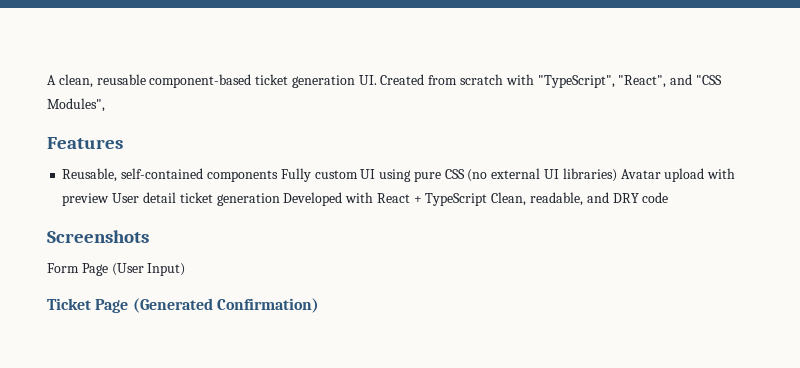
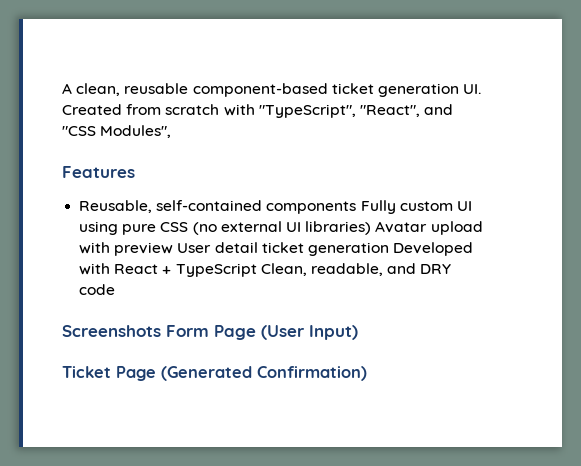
- Screenshots
- Form Page (User Input)
+ Screenshots Form Page (User Input)

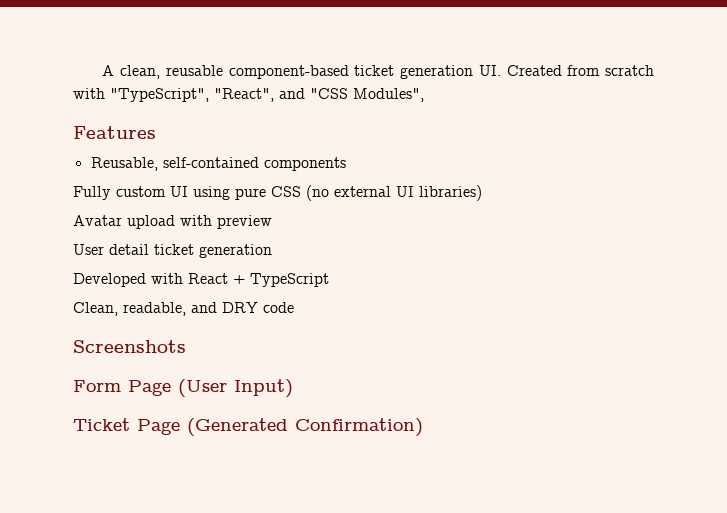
- Reusable, self-contained components Fully custom UI using pure CSS (no external UI libraries) Avatar upload with preview User detail ticket generation Developed with React + TypeScript Clean, readable, and DRY code
+ Reusable, self-contained components
+ Fully custom UI using pure CSS (no external UI libraries)
+ Avatar upload with preview
+ User detail ticket generation
+ Developed with React + TypeScript
+ Clean, readable, and DRY code
- Screenshots Form Page (User Input)
+ Screenshots
+ Form Page (User Input)

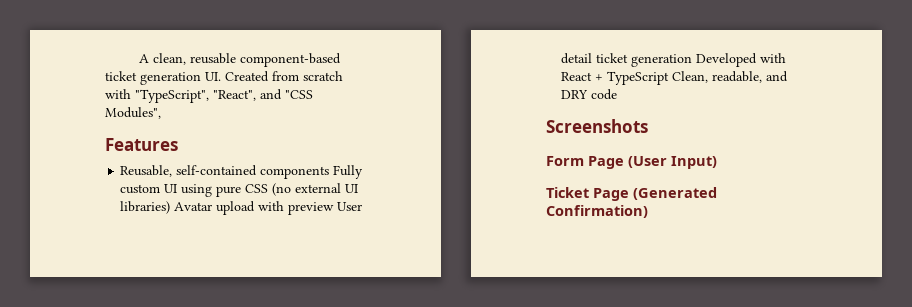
- Reusable, self-contained components
- Fully custom UI using pure CSS (no external UI libraries)
- Avatar upload with preview
- User detail ticket generation
- Developed with React + TypeScript
- Clean, readable, and DRY code
+ Reusable, self-contained components Fully custom UI using pure CSS (no external UI libraries) Avatar upload with preview User detail ticket generation Developed with React + TypeScript Clean, readable, and DRY code

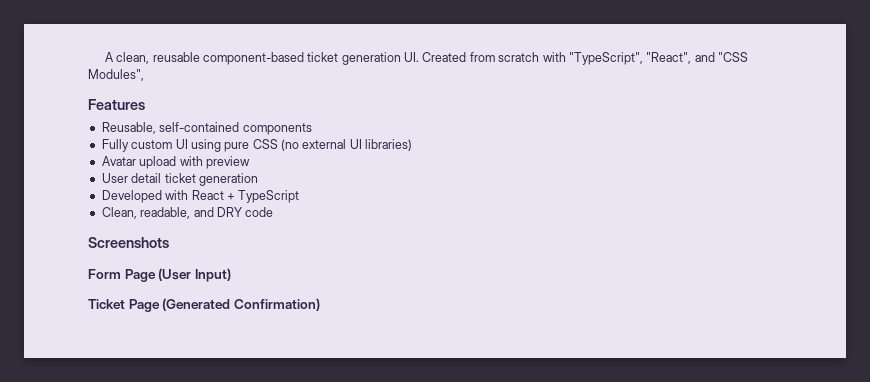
- Reusable, self-contained components Fully custom UI using pure CSS (no external UI libraries) Avatar upload with preview User detail ticket generation Developed with React + TypeScript Clean, readable, and DRY code
+ Reusable, self-contained components
+ Fully custom UI using pure CSS (no external UI libraries)
+ Avatar upload with preview
+ User detail ticket generation
+ Developed with React + TypeScript
+ Clean, readable, and DRY code

